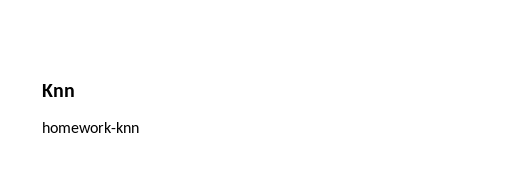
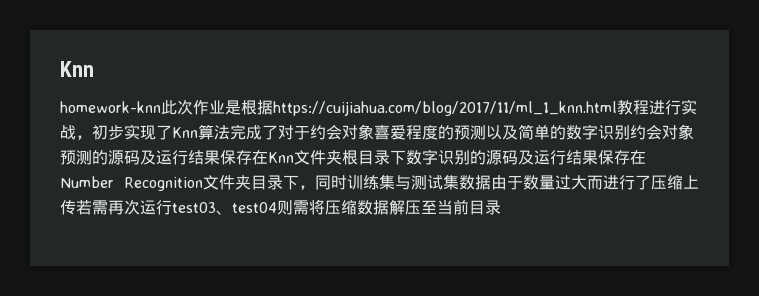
- homework-knn
+ homework-knn此次作业是根据https://cuijiahua.com/blog/2017/11/ml_1_knn.html教程进行实战，初步实现了Knn算法完成了对于约会对象喜爱程度的预测以及简单的数字识别约会对象预测的源码及运行结果保存在Knn文件夹根目录下数字识别的源码及运行结果保存在Number Recognition文件夹目录下，同时训练集与测试集数据由于数量过大而进行了压缩上传若需再次运行test03、test04则需将压缩数据解压至当前目录

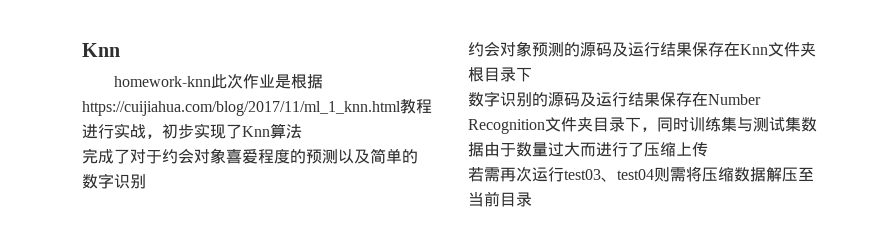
- homework-knn此次作业是根据https://cuijiahua.com/blog/2017/11/ml_1_knn.html教程进行实战，初步实现了Knn算法完成了对于约会对象喜爱程度的预测以及简单的数字识别约会对象预测的源码及运行结果保存在Knn文件夹根目录下数字识别的源码及运行结果保存在Number Recognition文件夹目录下，同时训练集与测试集数据由于数量过大而进行了压缩上传若需再次运行test03、test04则需将压缩数据解压至当前目录
+ homework-knn此次作业是根据https://cuijiahua.com/blog/2017/11/ml_1_knn.html教程进行实战，初步实现了Knn算法
+ 完成了对于约会对象喜爱程度的预测以及简单的数字识别
+ 约会对象预测的源码及运行结果保存在Knn文件夹根目录下
+ 数字识别的源码及运行结果保存在Number Recognition文件夹目录下，同时训练集与测试集数据由于数量过大而进行了压缩上传
+ 若需再次运行test03、test04则需将压缩数据解压至当前目录

